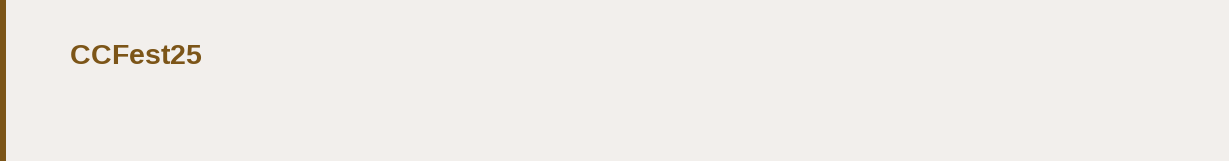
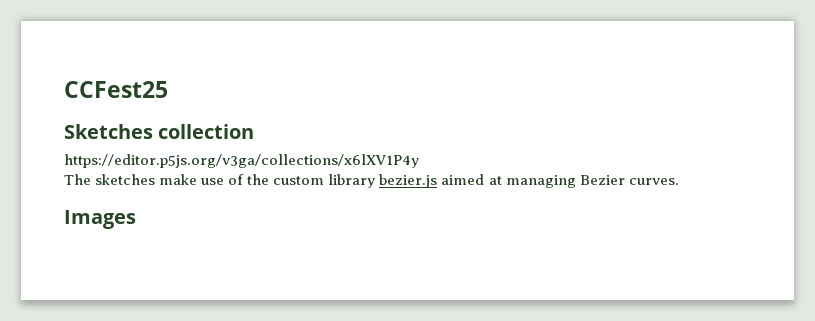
+ Sketches collection
+ https://editor.p5js.org/v3ga/collections/x6lXV1P4y
+ The sketches make use of the custom library bezier.js aimed at managing Bezier curves.
+ Images

